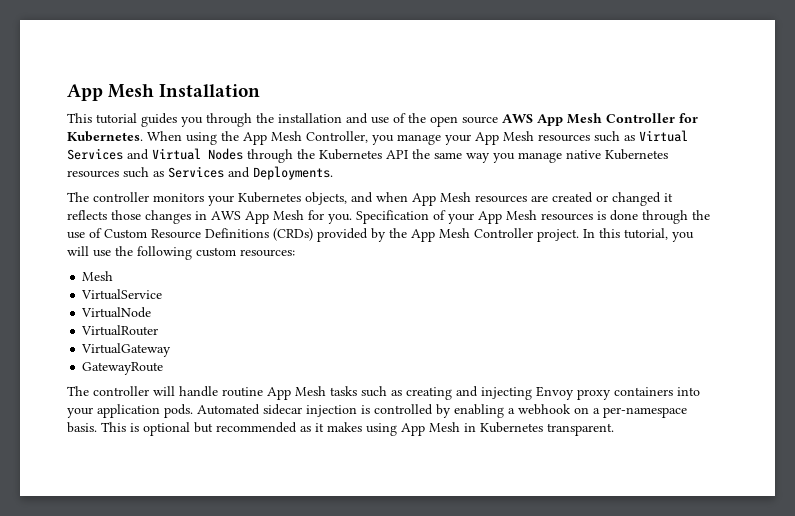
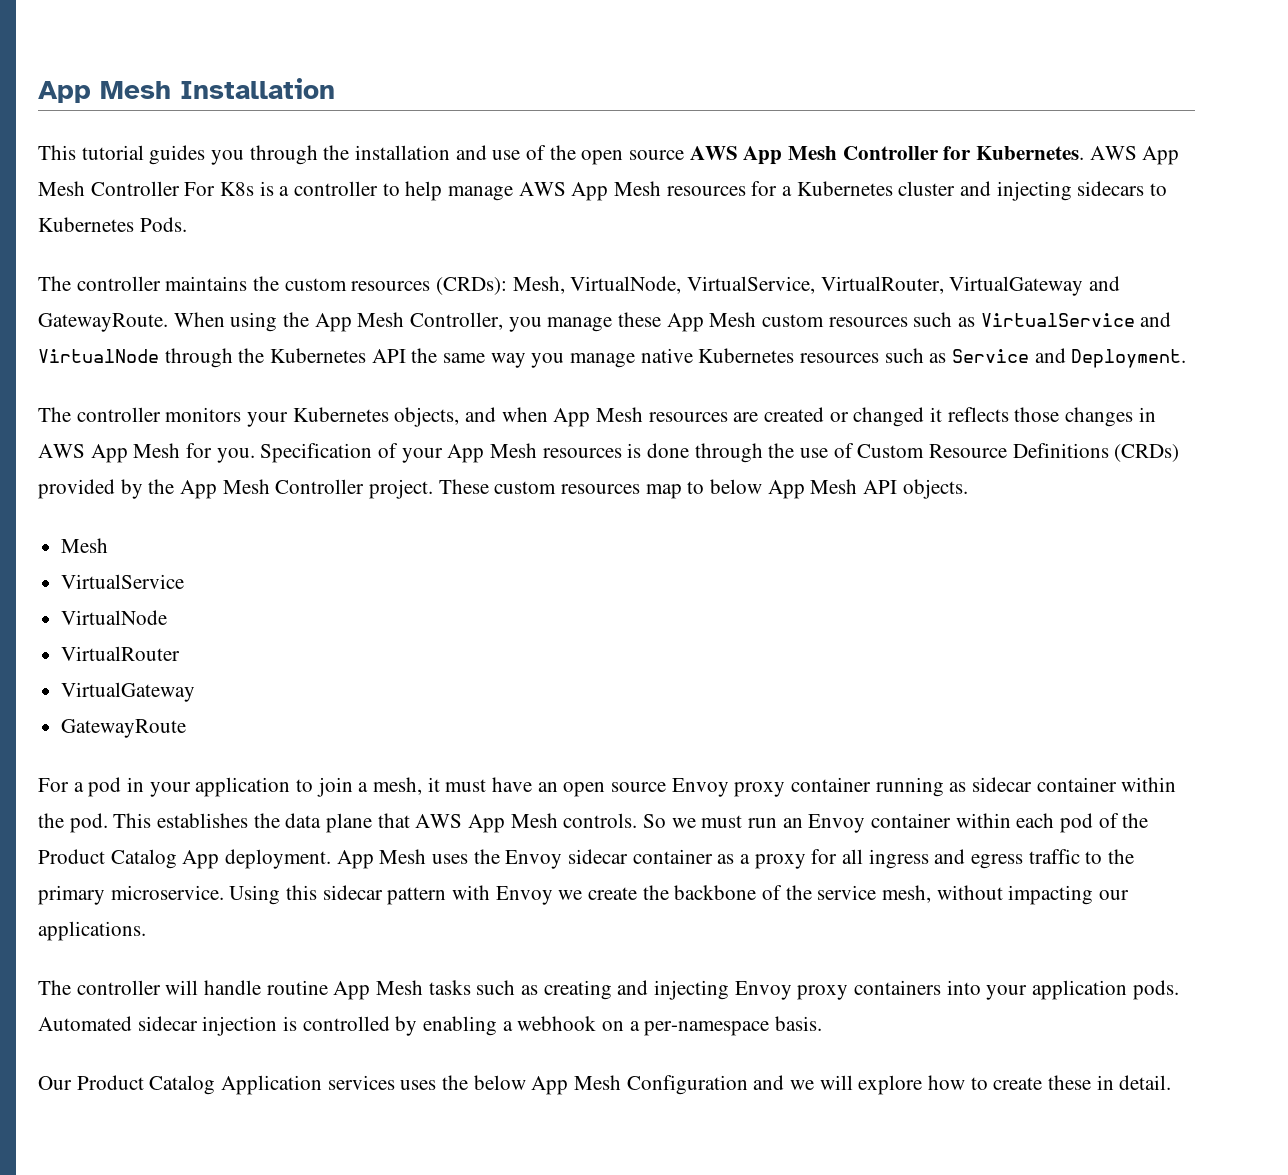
+ AWS App Mesh Controller For K8s is a controller to help manage AWS App Mesh resources for a Kubernetes cluster and injecting sidecars to Kubernetes Pods.
+ The controller maintains the custom resources (CRDs): Mesh, VirtualNode, VirtualService, VirtualRouter, VirtualGateway and GatewayRoute.
- When using the App Mesh Controller, you manage your App Mesh resources such as Virtual Services and Virtual Nodes through the Kubernetes API the same way you manage native Kubernetes resources such as Services and Deployments.
+ When using the App Mesh Controller, you manage these App Mesh custom resources such as VirtualService and VirtualNode through the Kubernetes API the same way you manage native Kubernetes resources such as Service and Deployment.
- In this tutorial, you will use the following custom resources:
+ These custom resources map to below App Mesh API objects.
+ For a pod in your application to join a mesh, it must have an open source Envoy proxy container running as sidecar container within the pod. This establishes the data plane that AWS App Mesh controls. So we must run an Envoy container within each pod of the Product Catalog App deployment. App Mesh uses the Envoy sidecar container as a proxy for all ingress and egress traffic to the primary microservice. Using this sidecar pattern with Envoy we create the backbone of the service mesh, without impacting our applications.
- Automated sidecar injection is controlled by enabling a webhook on a per-namespace basis. This is optional but recommended as it makes using App Mesh in Kubernetes transparent.
+ Automated sidecar injection is controlled by enabling a webhook on a per-namespace basis.
+ Our Product Catalog Application services uses the below App Mesh Configuration and we will explore how to create these in detail.

